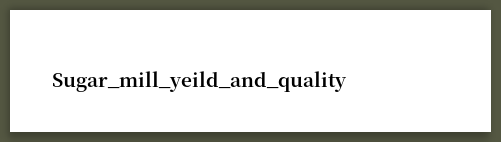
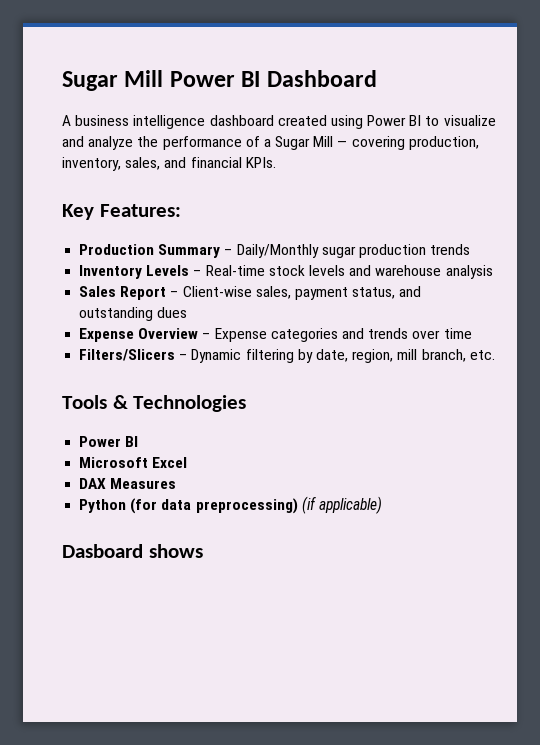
- Sugar_mill_yeild_and_quality
+ Sugar Mill Power BI Dashboard
+ A business intelligence dashboard created using Power BI to visualize and analyze the performance of a Sugar Mill — covering production, inventory, sales, and financial KPIs.
+ Key Features:
+ Production Summary – Daily/Monthly sugar production trends
+ Inventory Levels – Real-time stock levels and warehouse analysis
+ Sales Report – Client-wise sales, payment status, and outstanding dues
+ Expense Overview – Expense categories and trends over time
+ Filters/Slicers – Dynamic filtering by date, region, mill branch, etc.
+ Tools & Technologies
+ Power BI
+ Microsoft Excel
+ DAX Measures
+ Python (for data preprocessing) (if applicable)
+ Dasboard shows

